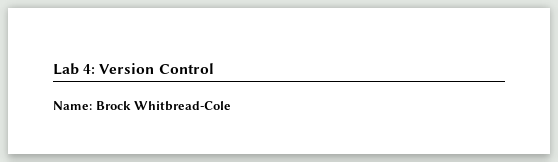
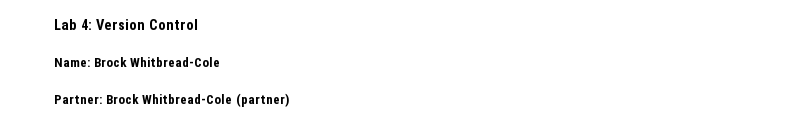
+ Partner: Brock Whitbread-Cole (partner)

